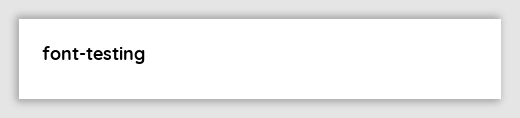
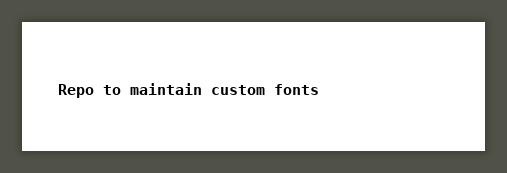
- font-testing
+ Repo to maintain custom fonts

